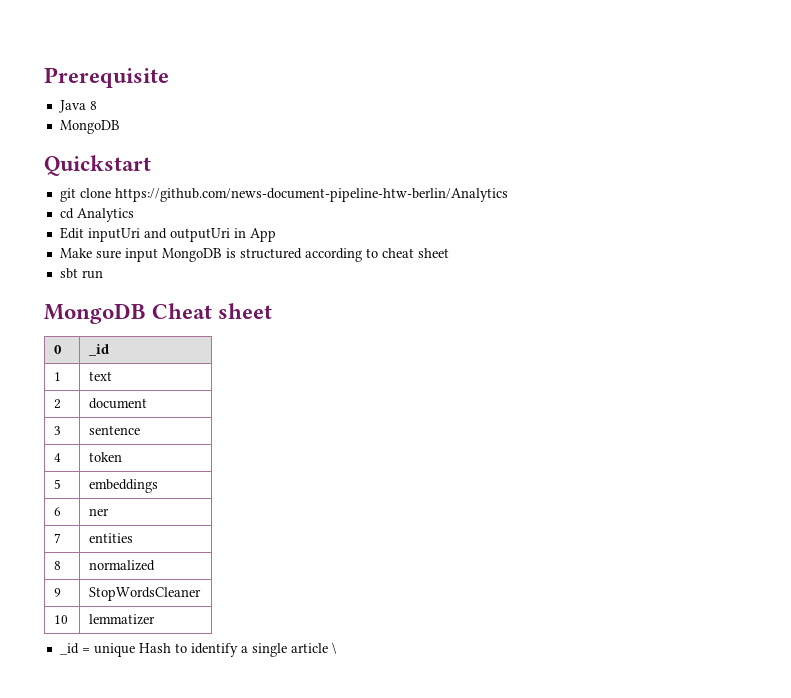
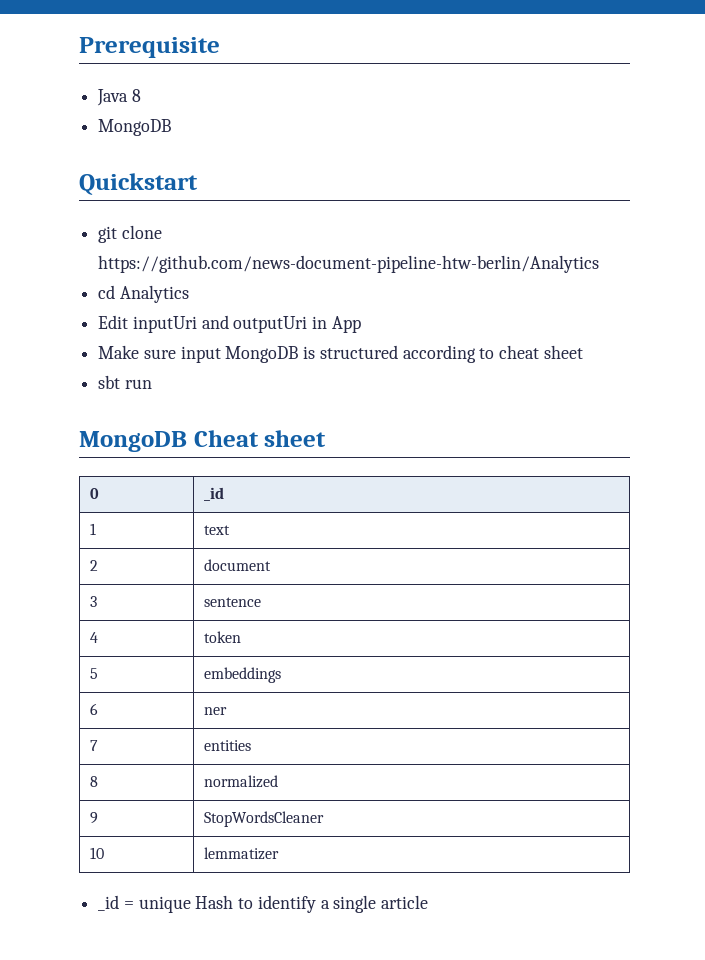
- _id = unique Hash to identify a single article \
+ _id = unique Hash to identify a single article

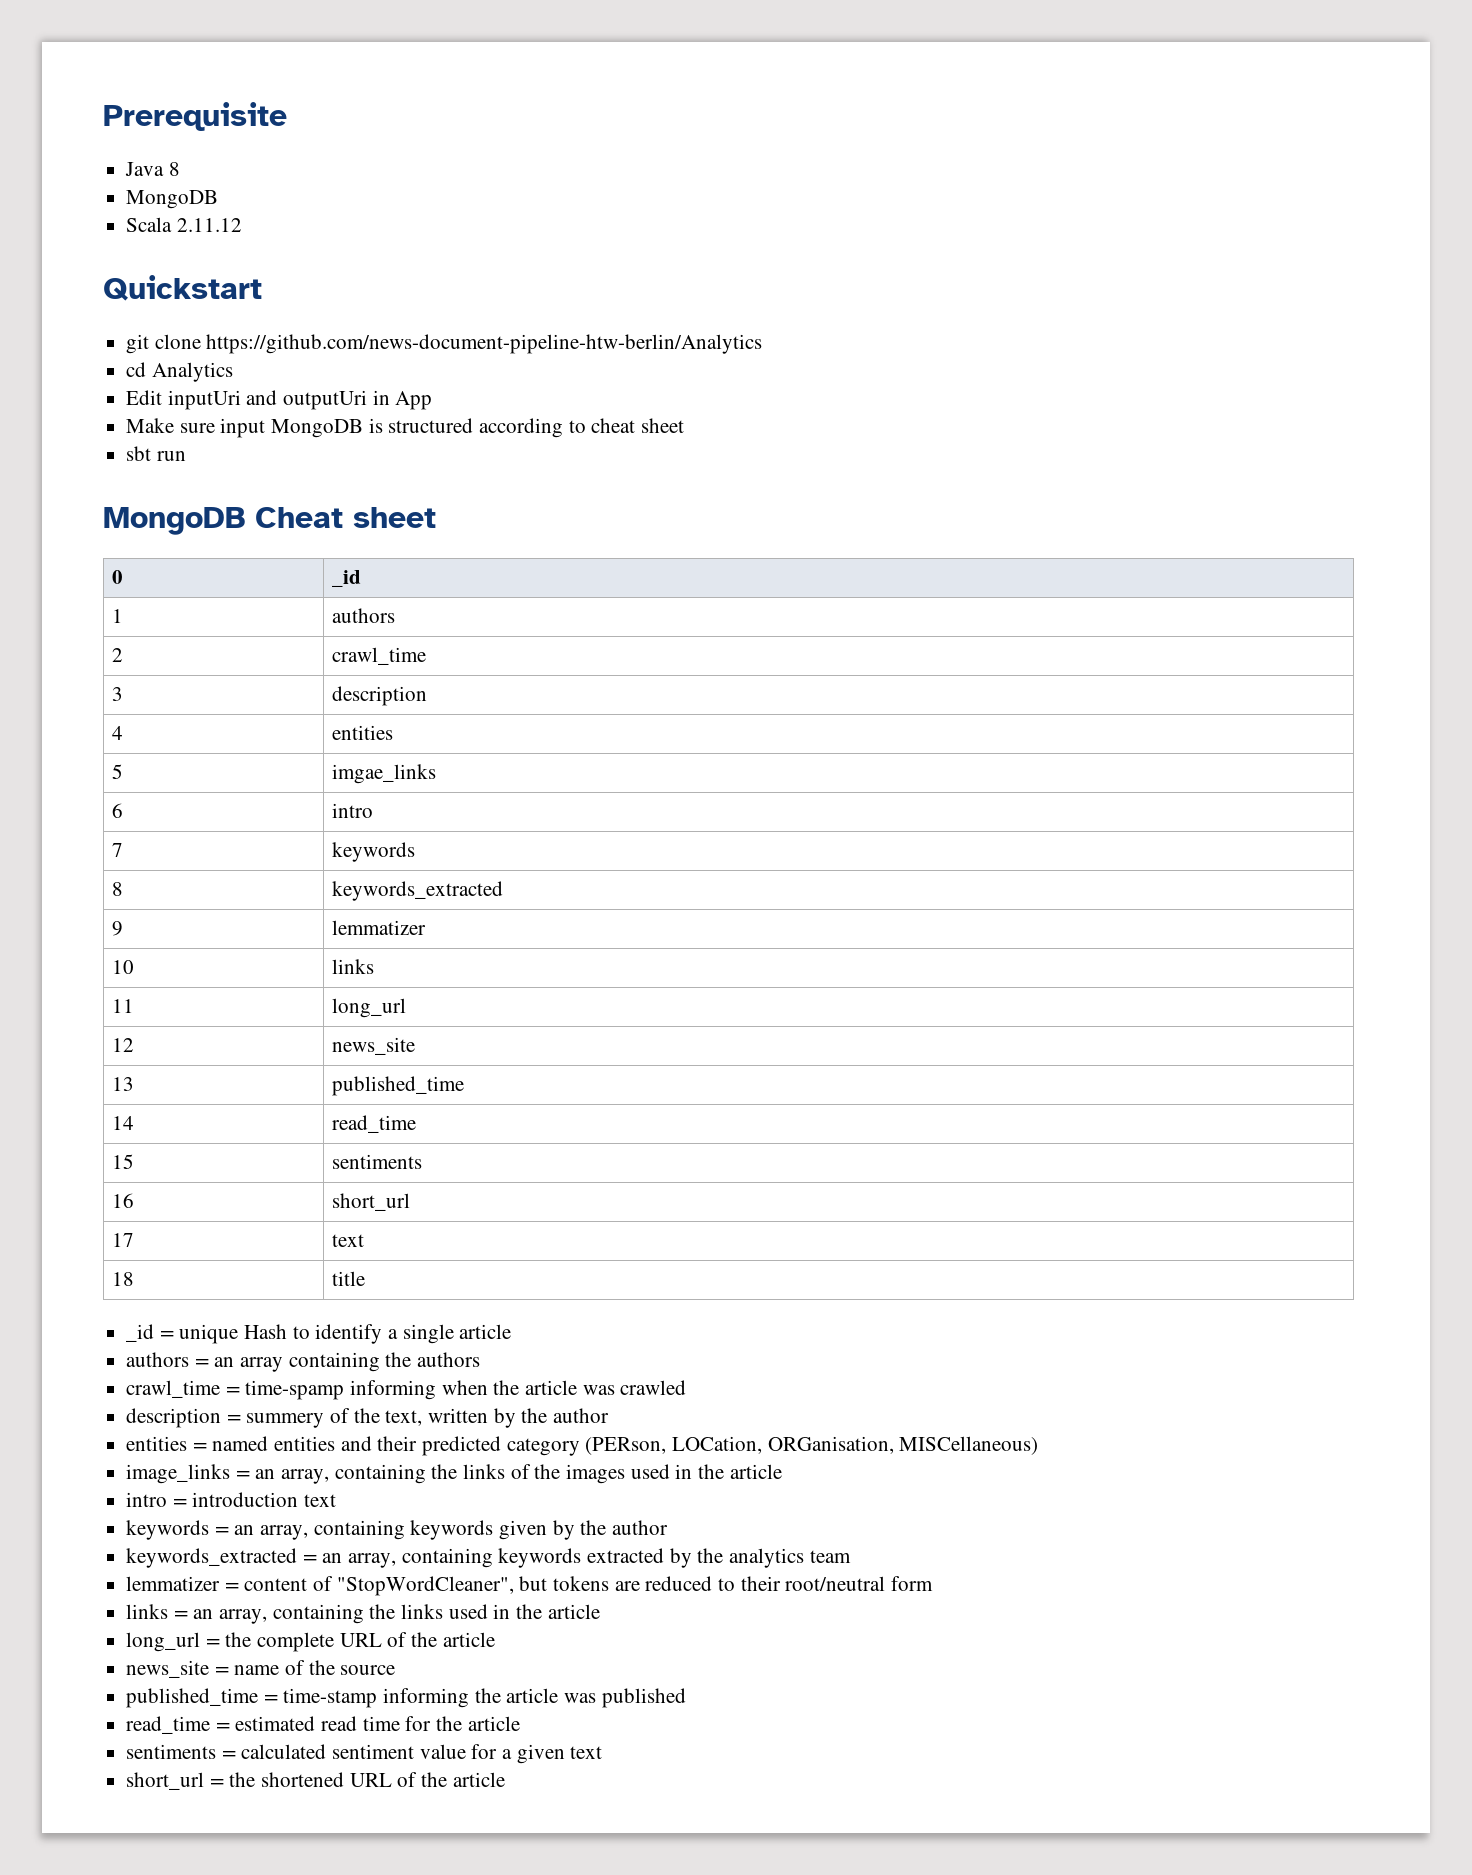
+ Scala 2.11.12
- 1 | text
+ 1 | authors
- 2 | document
+ 2 | crawl_time
- 3 | sentence
+ 3 | description
- 4 | token
+ 4 | entities
- 5 | embeddings
+ 5 | imgae_links
- 6 | ner
+ 6 | intro
- 7 | entities
+ 7 | keywords
- 8 | normalized
+ 8 | keywords_extracted
- 9 | StopWordsCleaner
+ 9 | lemmatizer
- 10 | lemmatizer
+ 10 | links
+ 11 | long_url
+ 12 | news_site
+ 13 | published_time
+ 14 | read_time
+ 15 | sentiments
+ 16 | short_url
+ 17 | text
+ 18 | title
+ authors = an array containing the authors
+ crawl_time = time-spamp informing when the article was crawled
+ description = summery of the text, written by the author
+ entities = named entities and their predicted category (PERson, LOCation, ORGanisation, MISCellaneous)
+ image_links = an array, containing the links of the images used in the article
+ intro = introduction text
+ keywords = an array, containing keywords given by the author
+ keywords_extracted = an array, containing keywords extracted by the analytics team
+ lemmatizer = content of "StopWordCleaner", but tokens are reduced to their root/neutral form
+ links = an array, containing the links used in the article
+ long_url = the complete URL of the article
+ news_site = name of the source
+ published_time = time-stamp informing the article was published
+ read_time = estimated read time for the article
+ sentiments = calculated sentiment value for a given text
+ short_url = the shortened URL of the article

